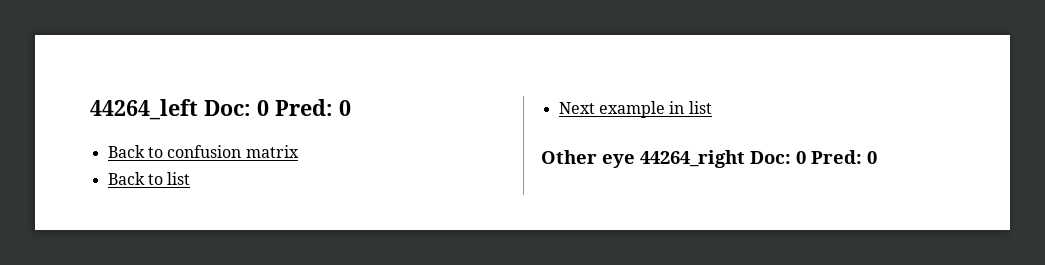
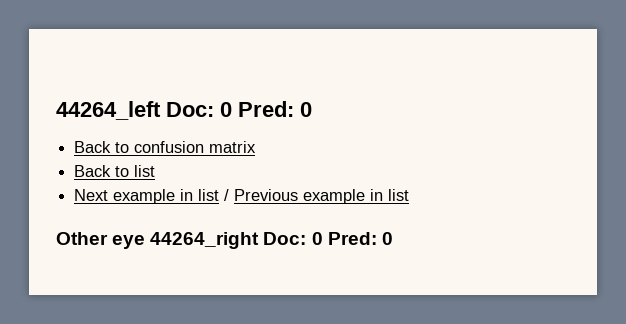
- Next example in list
+ Next example in list / Previous example in list

